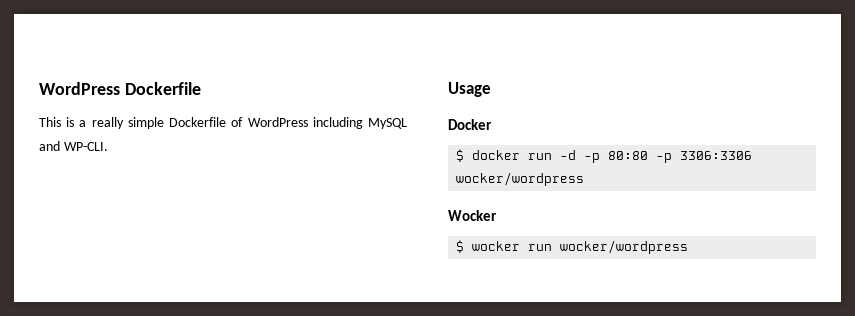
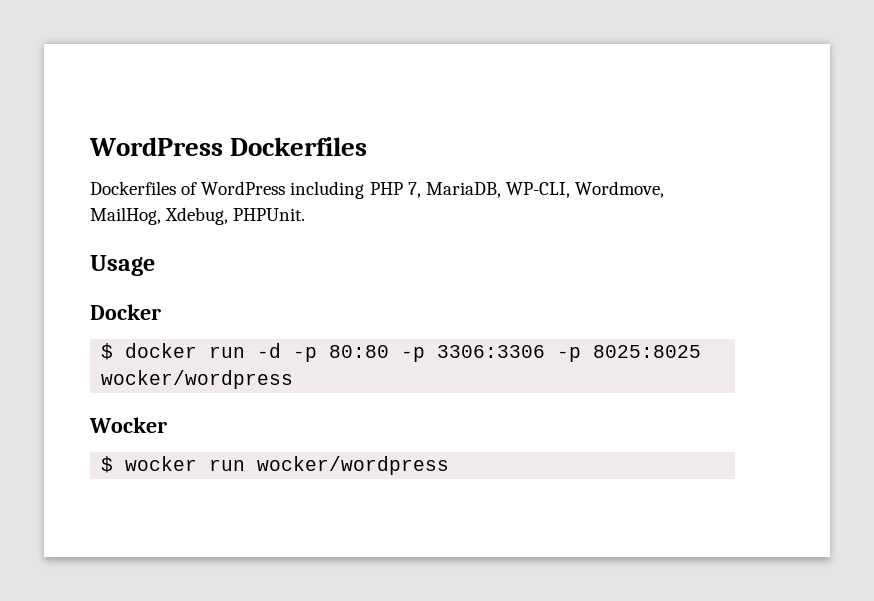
- WordPress Dockerfile
- This is a really simple Dockerfile of WordPress including MySQL and WP-CLI.
+ WordPress Dockerfiles
+ Dockerfiles of WordPress including PHP 7, MariaDB, WP-CLI, Wordmove, MailHog, Xdebug, PHPUnit.
- $ docker run -d -p 80:80 -p 3306:3306 wocker/wordpress
+ $ docker run -d -p 80:80 -p 3306:3306 -p 8025:8025 wocker/wordpress

